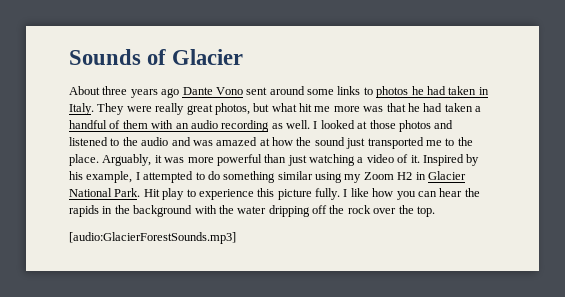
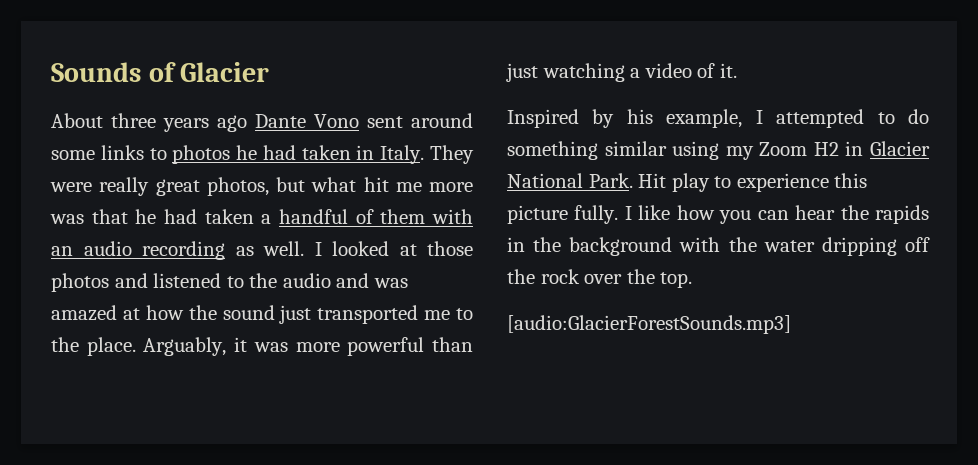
- Arguably, it was more powerful than just watching a video of it. Inspired by his example, I attempted to do something similar using my Zoom H2 in Glacier National Park.
+ Arguably, it was more powerful than just watching a video of it.
+ Inspired by his example, I attempted to do something similar using my Zoom H2 in Glacier National Park.

